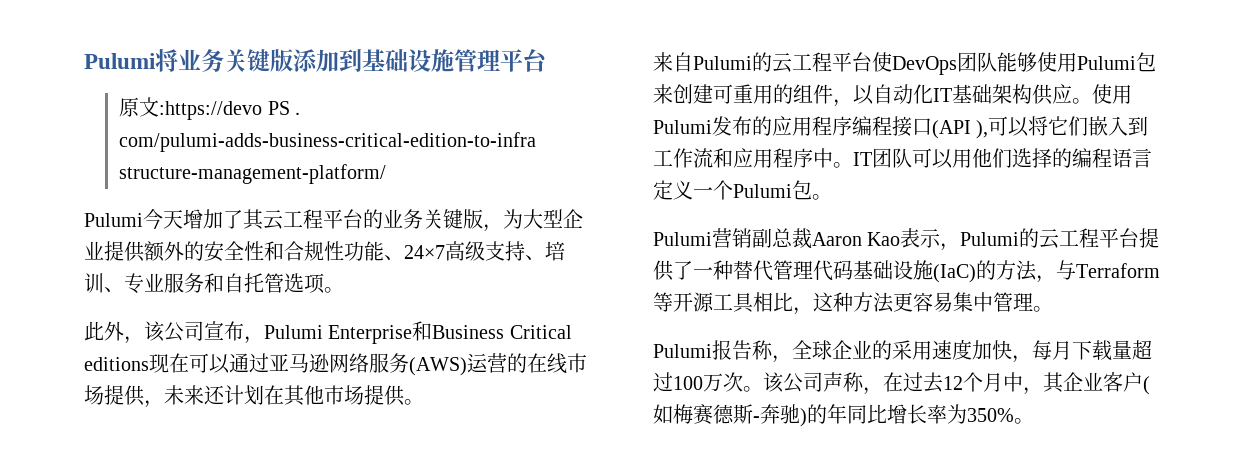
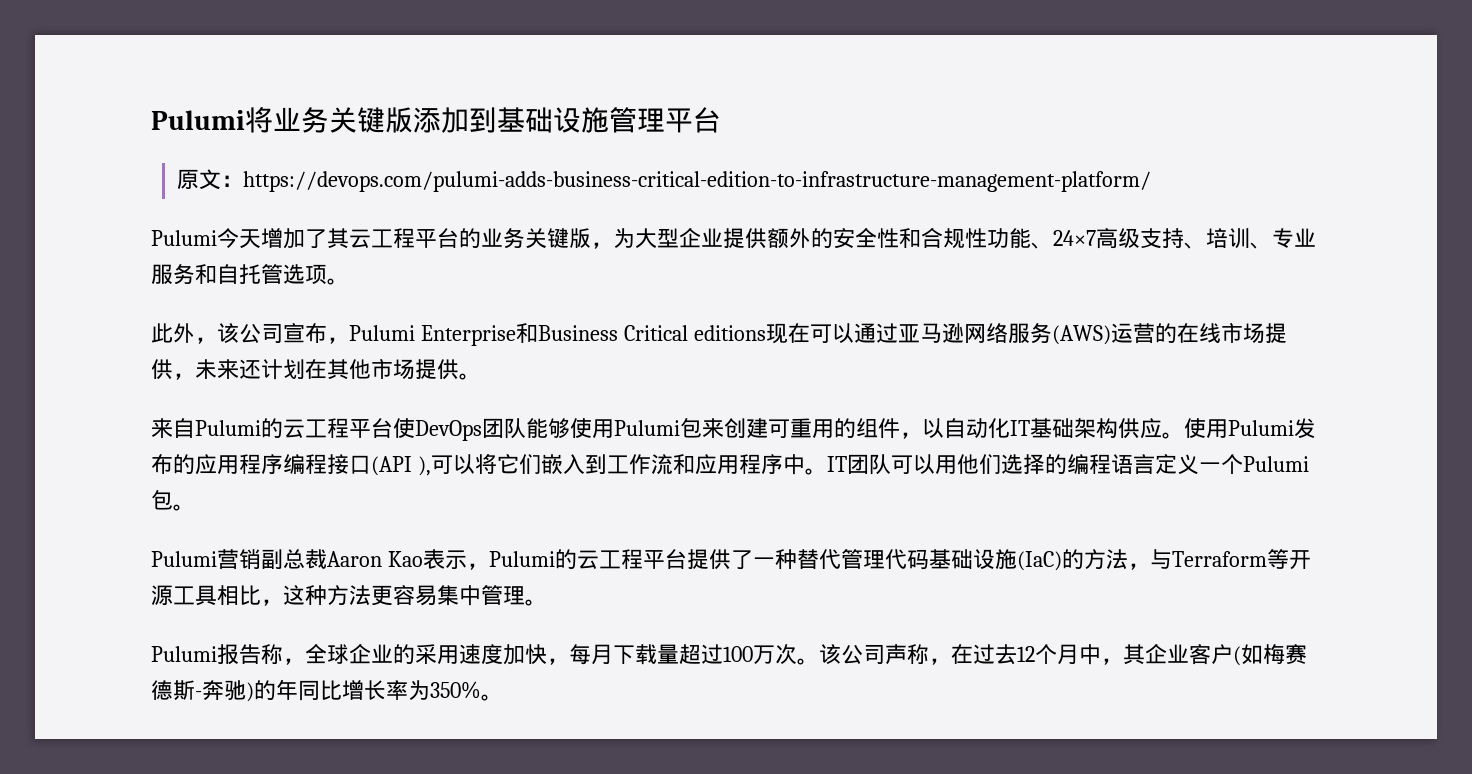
- 原文:https://devo PS . com/pulumi-adds-business-critical-edition-to-infra structure-management-platform/
+ 原文：https://devops.com/pulumi-adds-business-critical-edition-to-infrastructure-management-platform/

